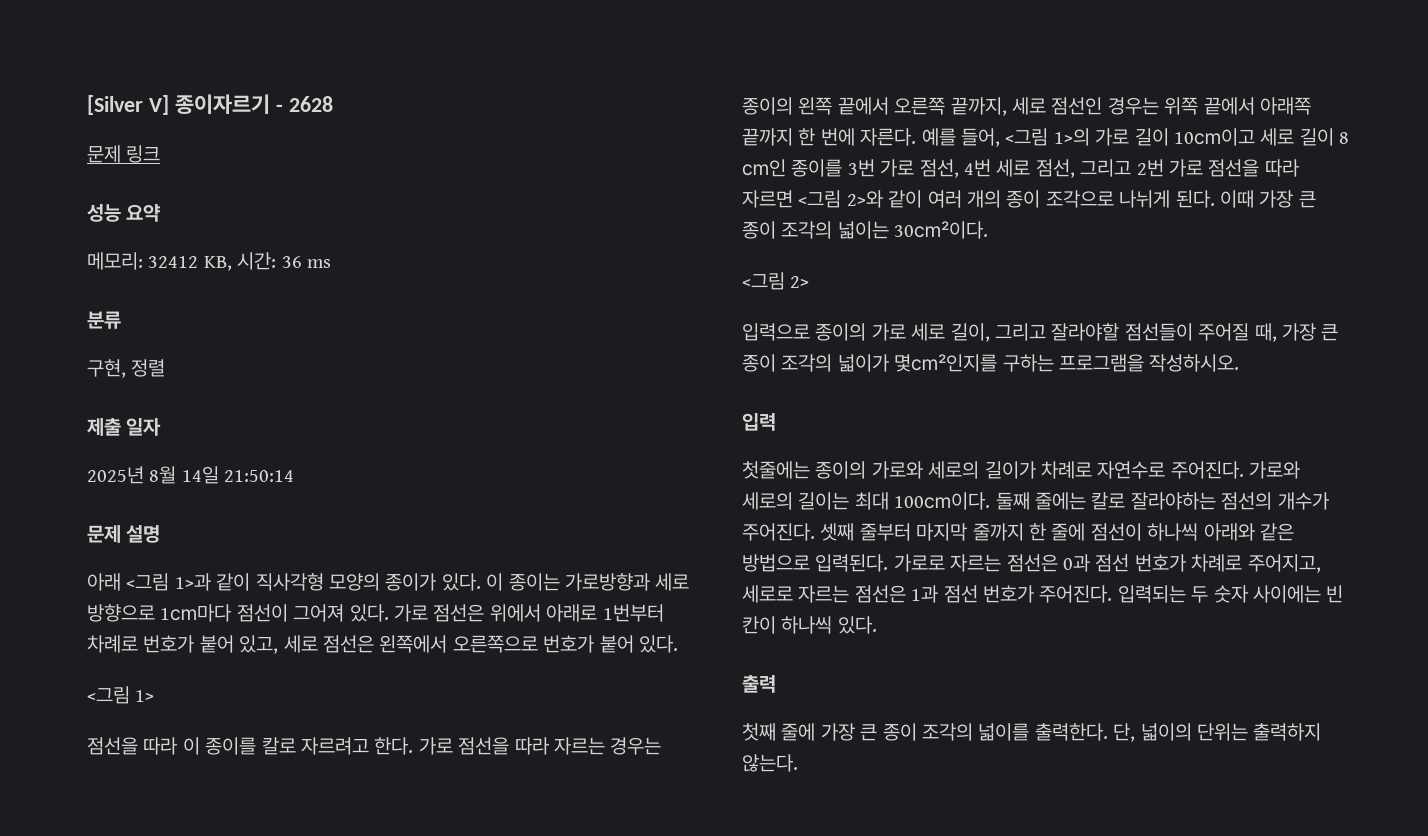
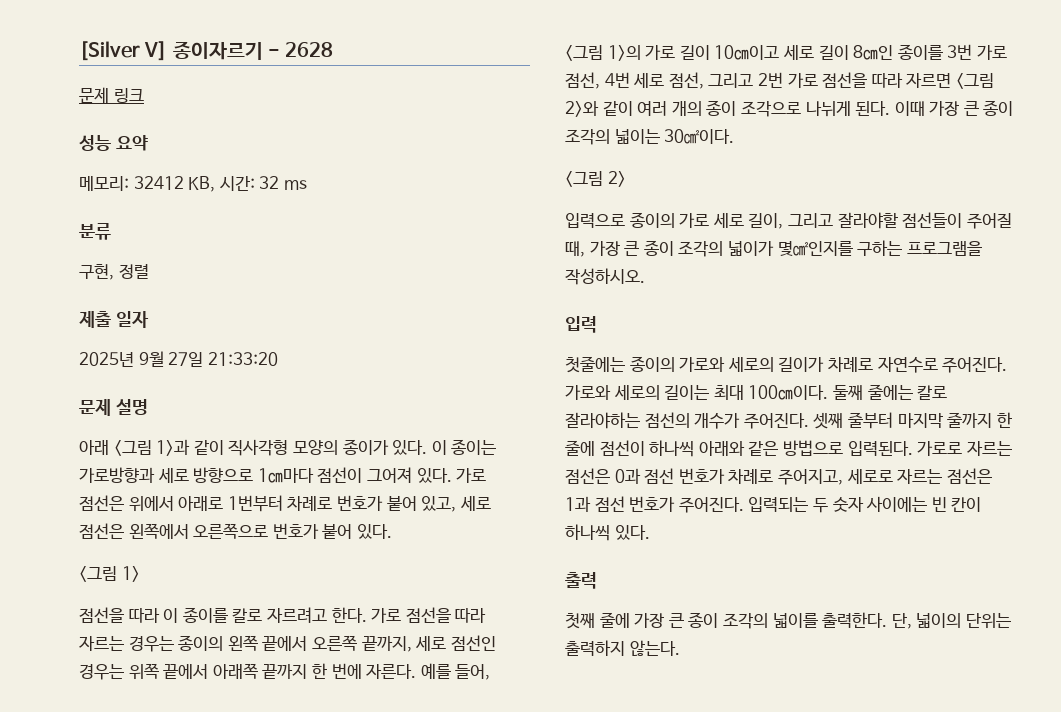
- 메모리: 32412 KB, 시간: 36 ms
+ 메모리: 32412 KB, 시간: 32 ms
- 2025년 8월 14일 21:50:14
+ 2025년 9월 27일 21:33:20

